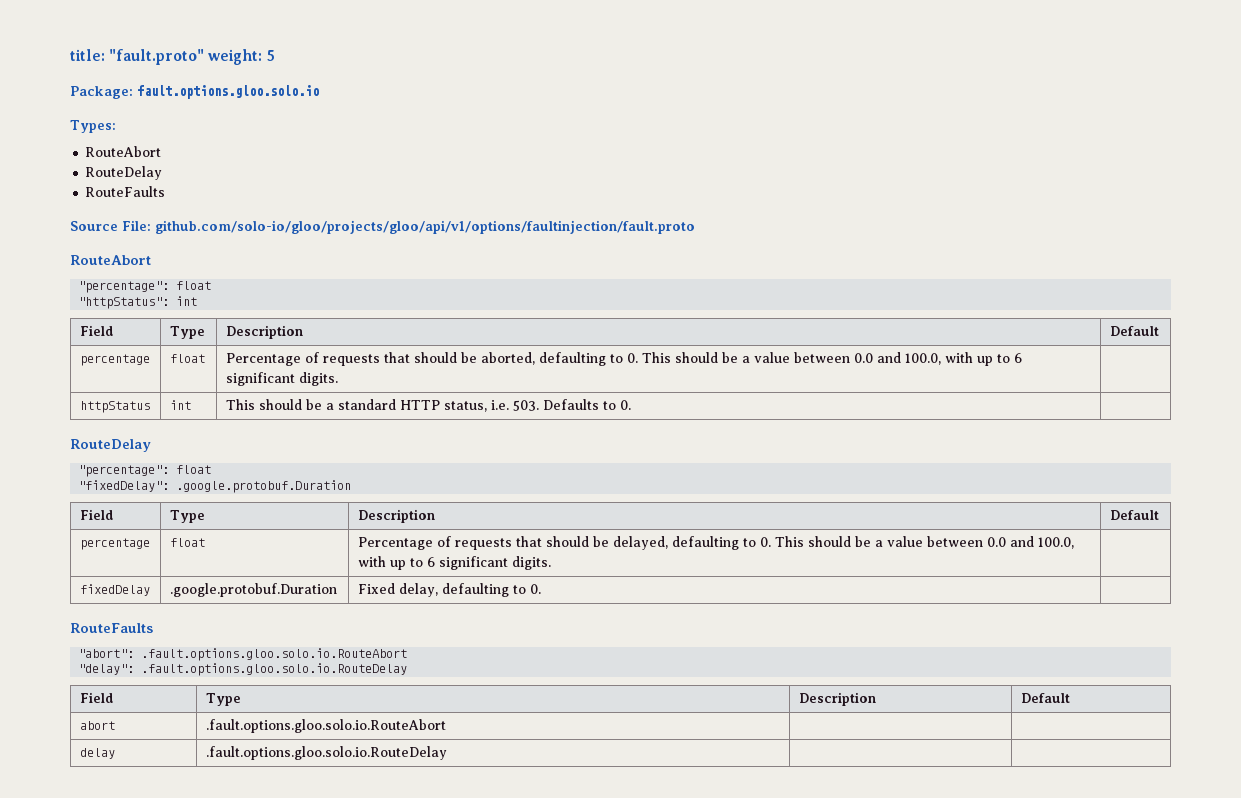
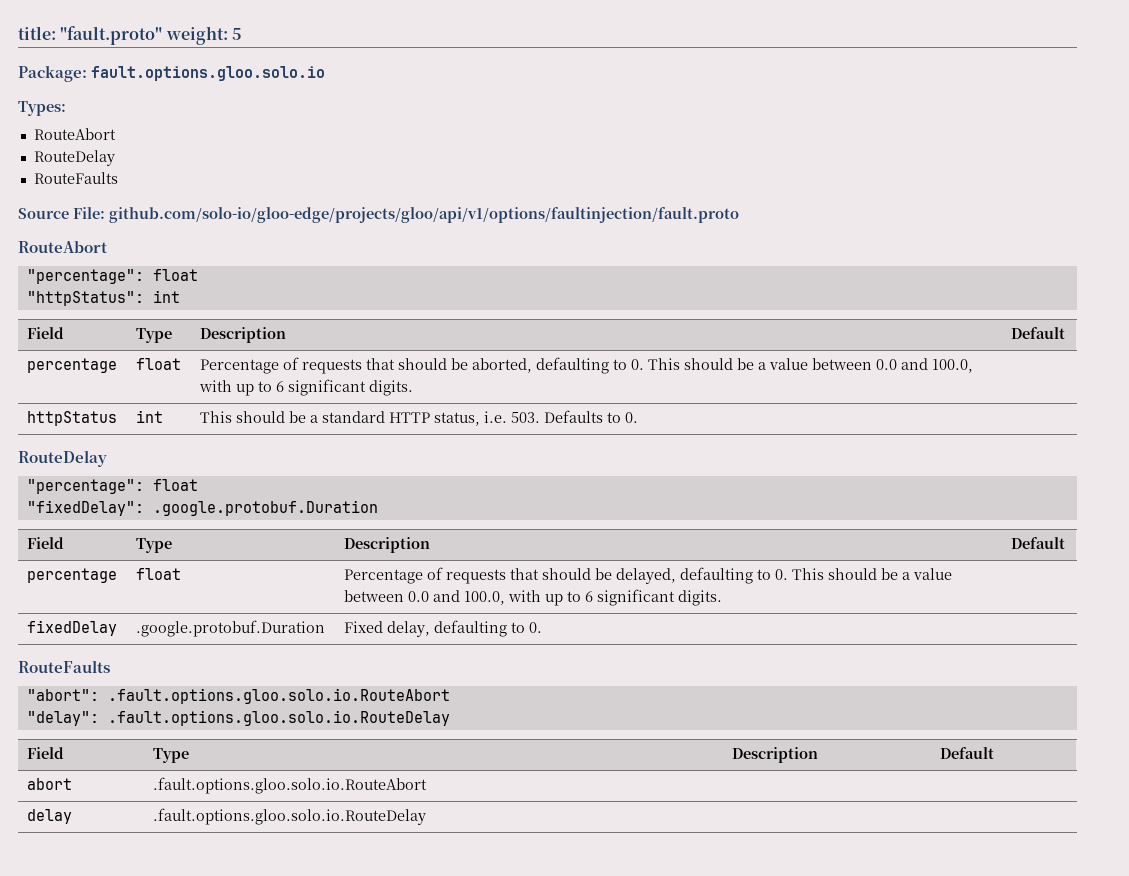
- Source File: github.com/solo-io/gloo/projects/gloo/api/v1/options/faultinjection/fault.proto
+ Source File: github.com/solo-io/gloo-edge/projects/gloo/api/v1/options/faultinjection/fault.proto

